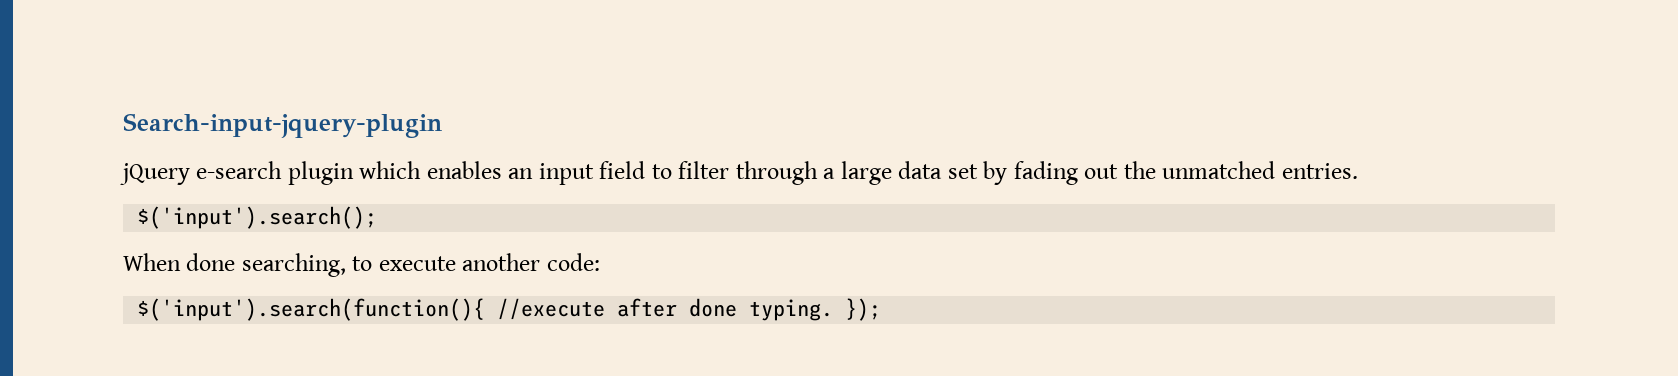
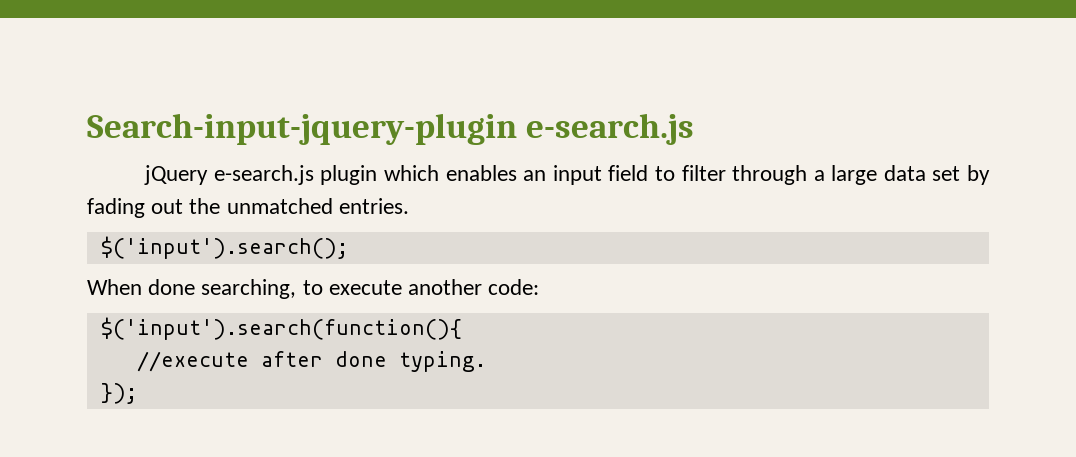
- Search-input-jquery-plugin
+ Search-input-jquery-plugin e-search.js
- jQuery e-search plugin which enables an input field to filter through a large data set by fading out the unmatched entries.
+ jQuery e-search.js plugin which enables an input field to filter through a large data set by fading out the unmatched entries.
- $('input').search(function(){ //execute after done typing. });
+ $('input').search(function(){
+ //execute after done typing.
+ });

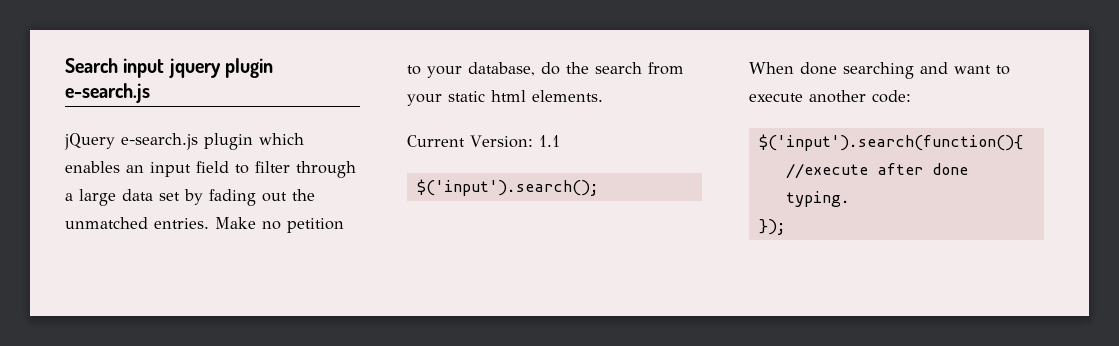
- Search-input-jquery-plugin e-search.js
+ Search input jquery plugin e-search.js
+ Make no petition to your database, do the search from your static html elements.
+ Current Version: 1.1
- When done searching, to execute another code:
+ When done searching and want to execute another code:

